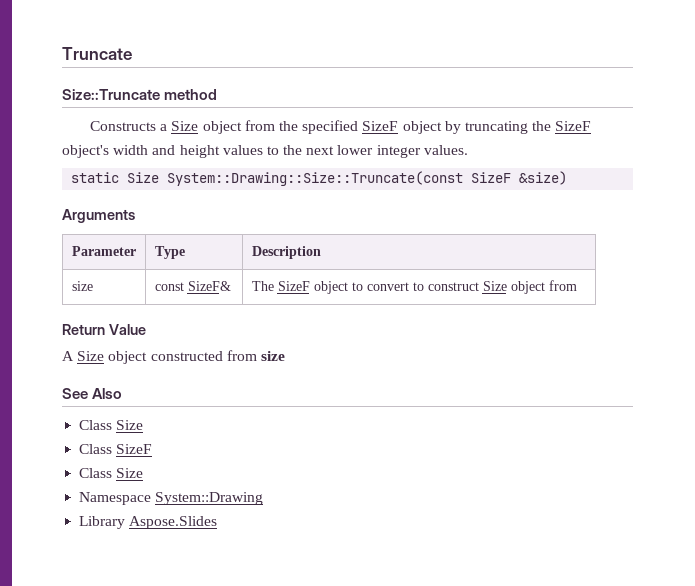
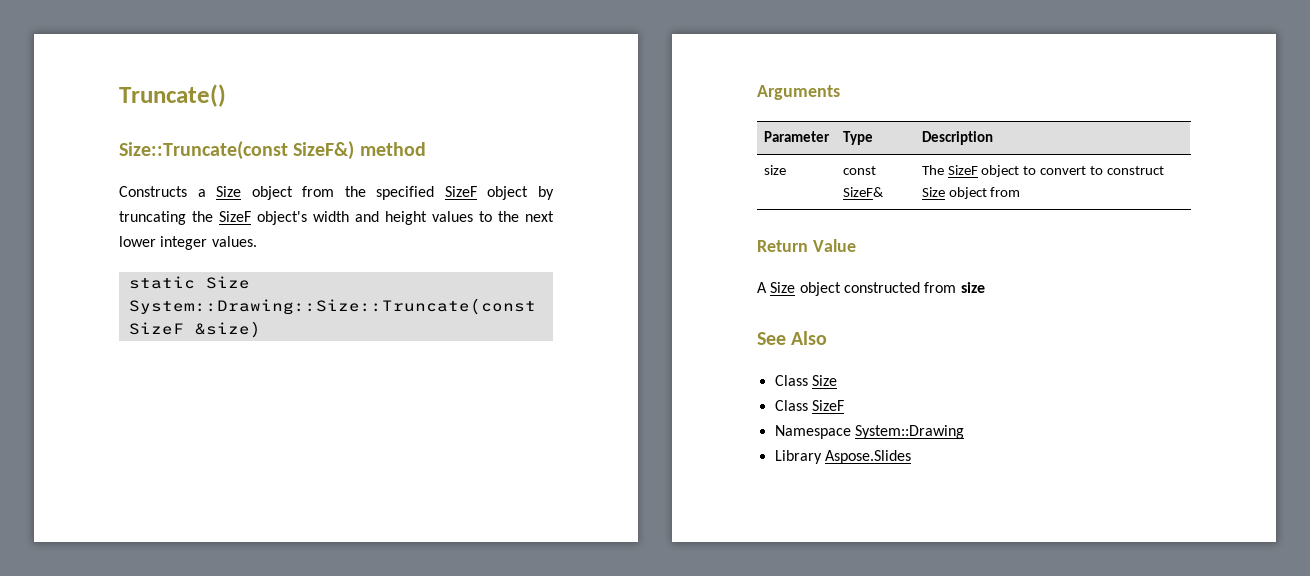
- Truncate
- Size::Truncate method
+ Truncate()
+ Size::Truncate(const SizeF&) method
  Class SizeF
- Class Size

